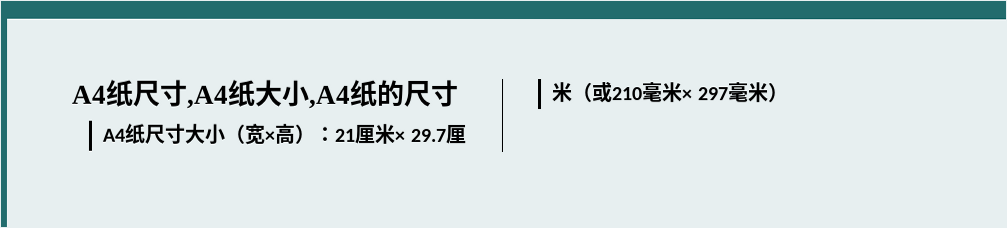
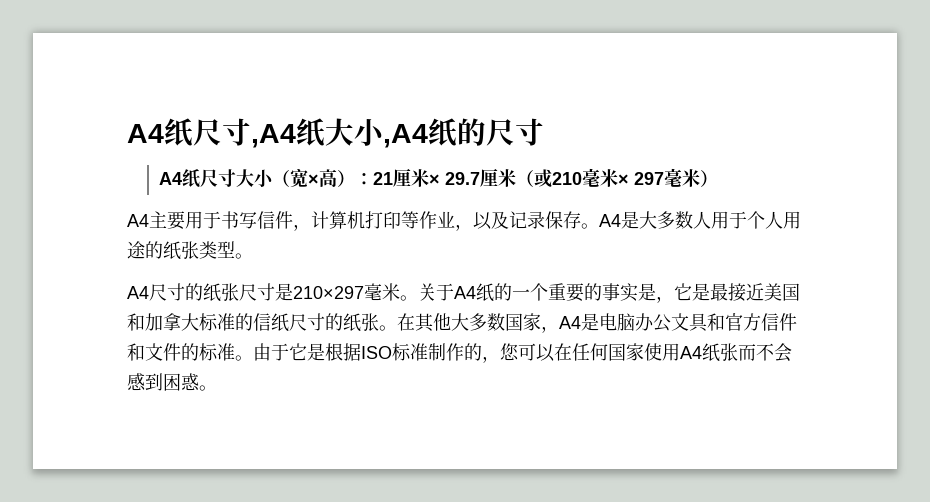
+ A4主要用于书写信件，计算机打印等作业，以及记录保存。A4是大多数人用于个人用途的纸张类型。
+ A4尺寸的纸张尺寸是210×297毫米。关于A4纸的一个重要的事实是，它是最接近美国和加拿大标准的信纸尺寸的纸张。在其他大多数国家，A4是电脑办公文具和官方信件和文件的标准。由于它是根据ISO标准制作的，您可以在任何国家使用A4纸张而不会感到困惑。

